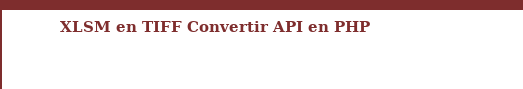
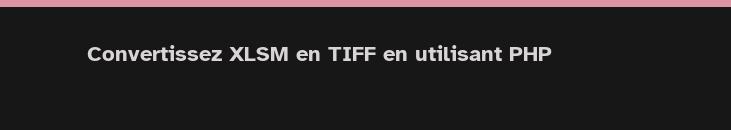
- XLSM en TIFF Convertir API en PHP
+ Convertissez XLSM en TIFF en utilisant PHP

